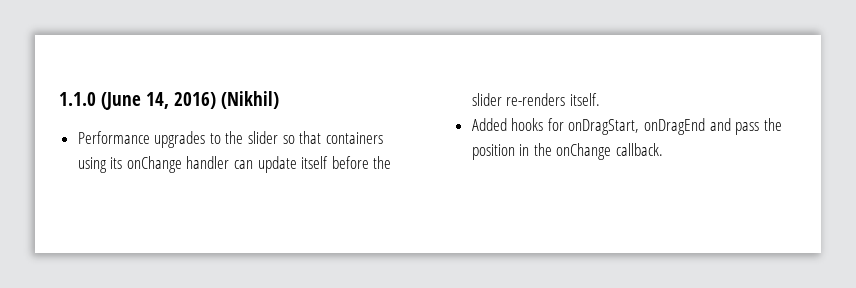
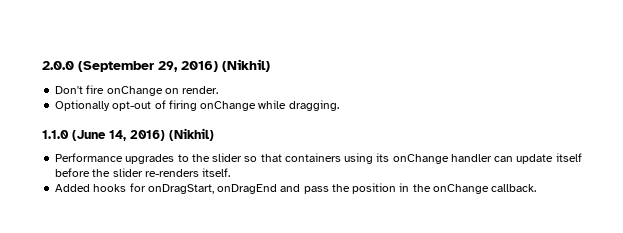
+ 2.0.0 (September 29, 2016) (Nikhil)
+ Don't fire onChange on render.
+ Optionally opt-out of firing onChange while dragging.

